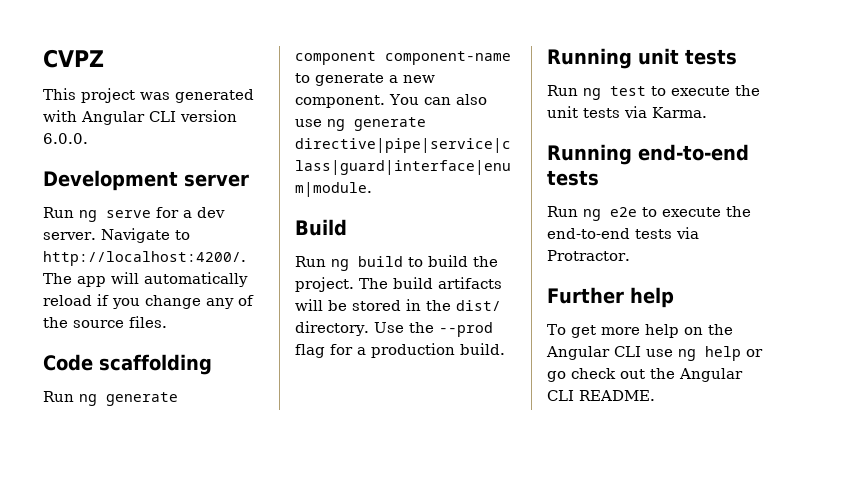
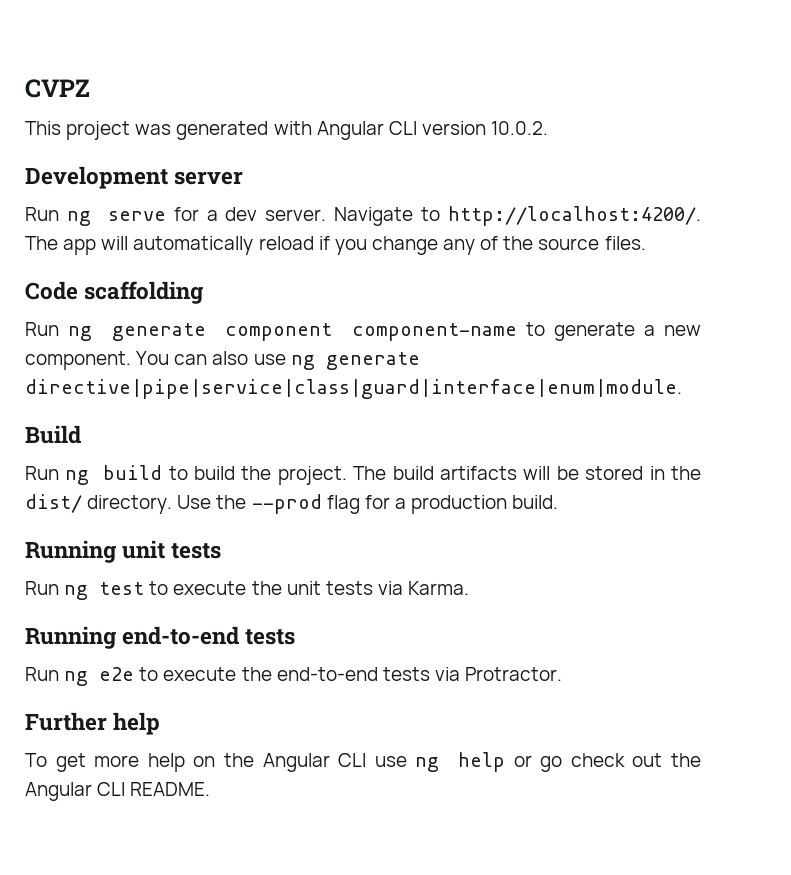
- This project was generated with Angular CLI version 6.0.0.
+ This project was generated with Angular CLI version 10.0.2.

